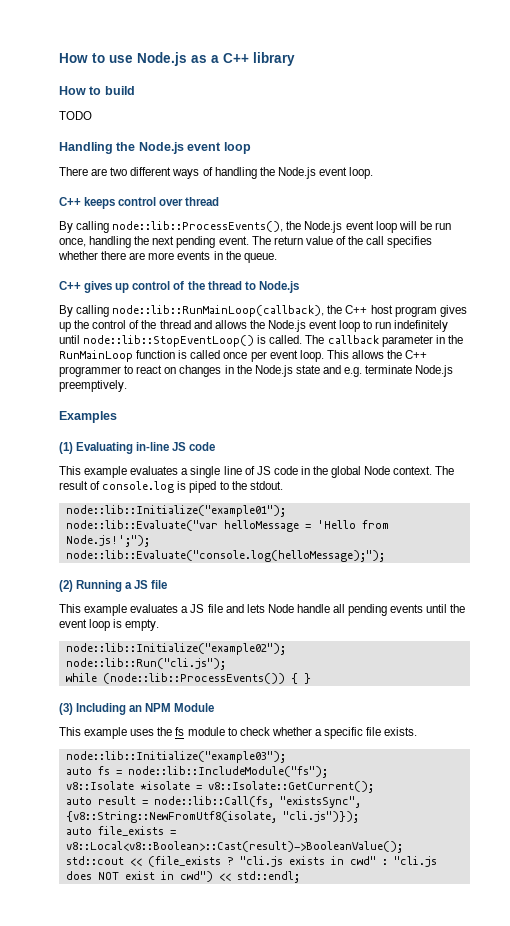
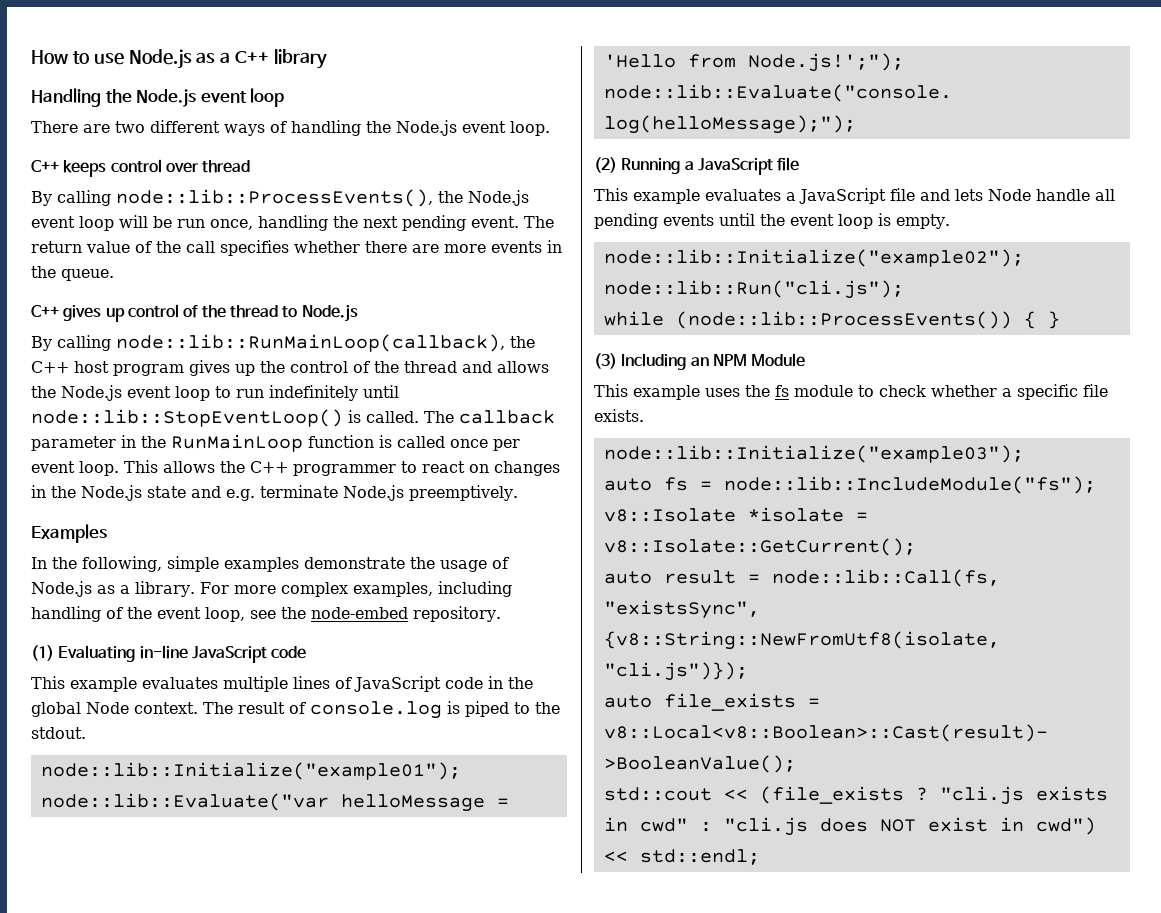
- How to build
- TODO
+ In the following, simple examples demonstrate the usage of Node.js as a library. For more complex examples, including handling of the event loop, see the node-embed repository.
- (1) Evaluating in-line JS code
+ (1) Evaluating in-line JavaScript code
- This example evaluates a single line of JS code in the global Node context.
+ This example evaluates multiple lines of JavaScript code in the global Node context.
- (2) Running a JS file
+ (2) Running a JavaScript file
- This example evaluates a JS file and lets Node handle all pending events until the event loop is empty.
+ This example evaluates a JavaScript file and lets Node handle all pending events until the event loop is empty.

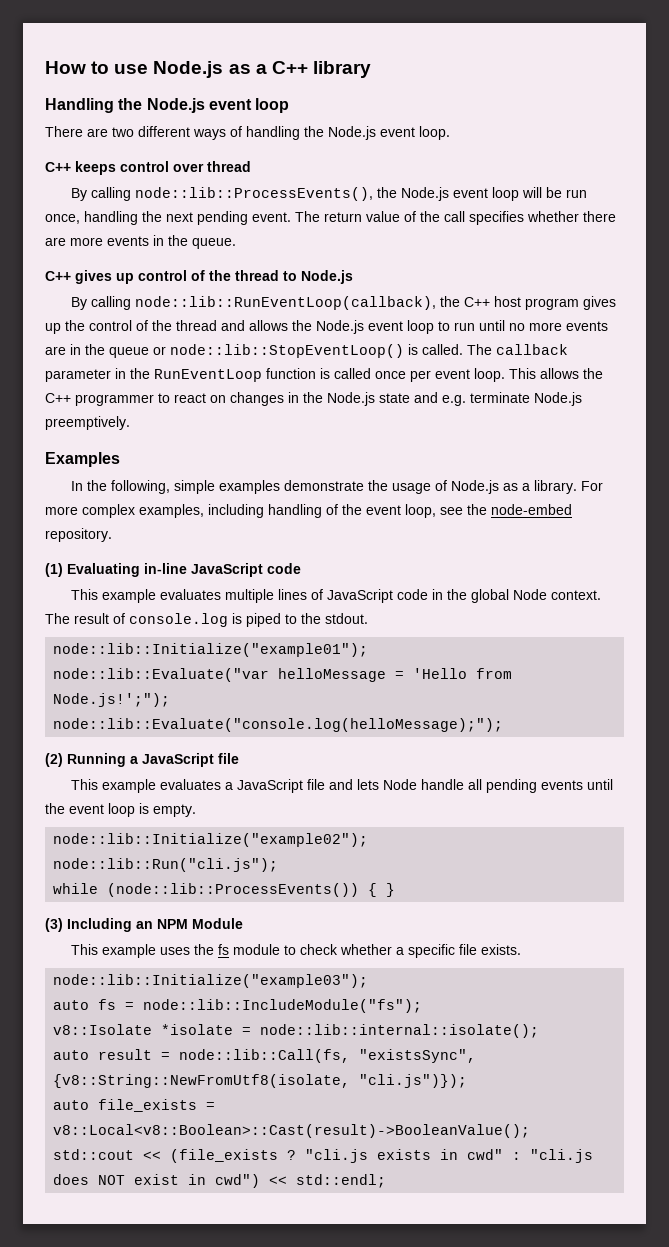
- By calling node::lib::RunMainLoop(callback), the C++ host program gives up the control of the thread and allows the Node.js event loop to run indefinitely until node::lib::StopEventLoop() is called.
+ By calling node::lib::RunEventLoop(callback), the C++ host program gives up the control of the thread and allows the Node.js event loop to run until no more events are in the queue or node::lib::StopEventLoop() is called.
- The callback parameter in the RunMainLoop function is called once per event loop.
+ The callback parameter in the RunEventLoop function is called once per event loop.
- v8::Isolate *isolate = v8::Isolate::GetCurrent();
+ v8::Isolate *isolate = node::lib::internal::isolate();

